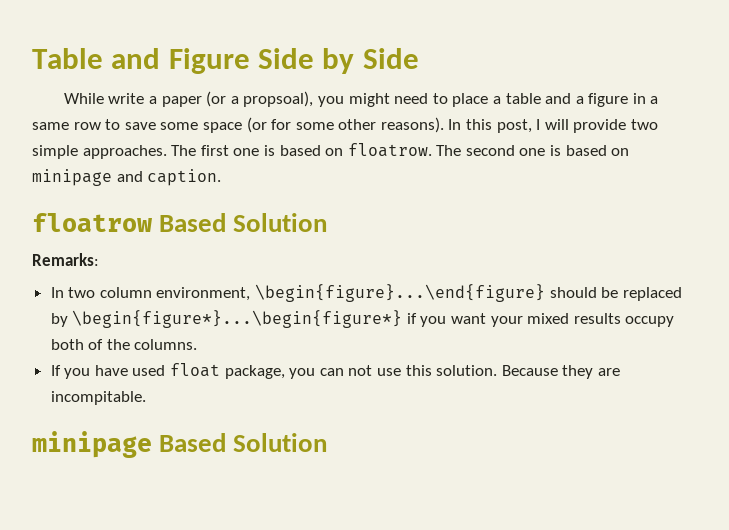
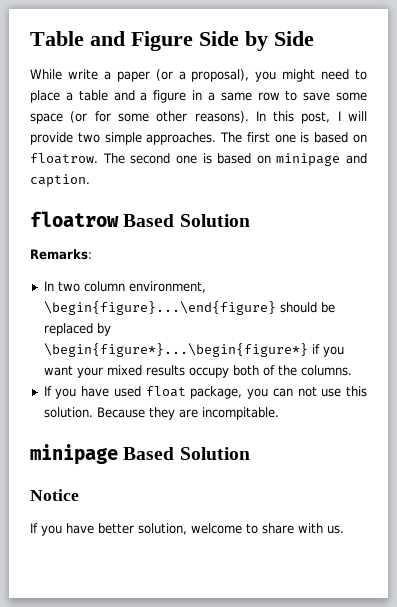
- While write a paper (or a propsoal), you might need to place a table and a figure in a same row to save some space (or for some other reasons).
+ While write a paper (or a proposal), you might need to place a table and a figure in a same row to save some space (or for some other reasons).
+ Notice
+ If you have better solution, welcome to share with us.

